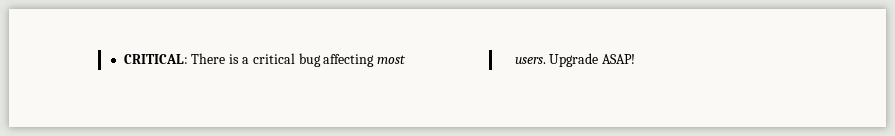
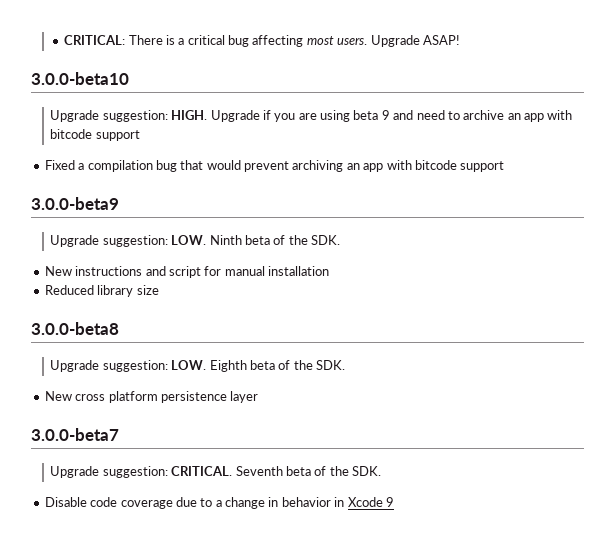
+ 3.0.0-beta10
+ Upgrade suggestion: HIGH. Upgrade if you are using beta 9 and need to archive an app with bitcode support
+ Fixed a compilation bug that would prevent archiving an app with bitcode support
+ 3.0.0-beta9
+ Upgrade suggestion: LOW. Ninth beta of the SDK.
+ New instructions and script for manual installation
+ Reduced library size
+ 3.0.0-beta8
+ Upgrade suggestion: LOW. Eighth beta of the SDK.
+ New cross platform persistence layer
+ 3.0.0-beta7
+ Upgrade suggestion: CRITICAL. Seventh beta of the SDK.
+ Disable code coverage due to a change in behavior in Xcode 9

